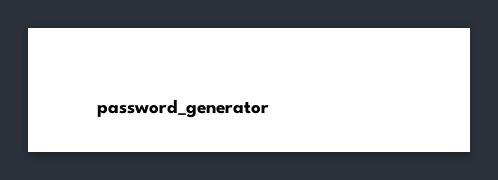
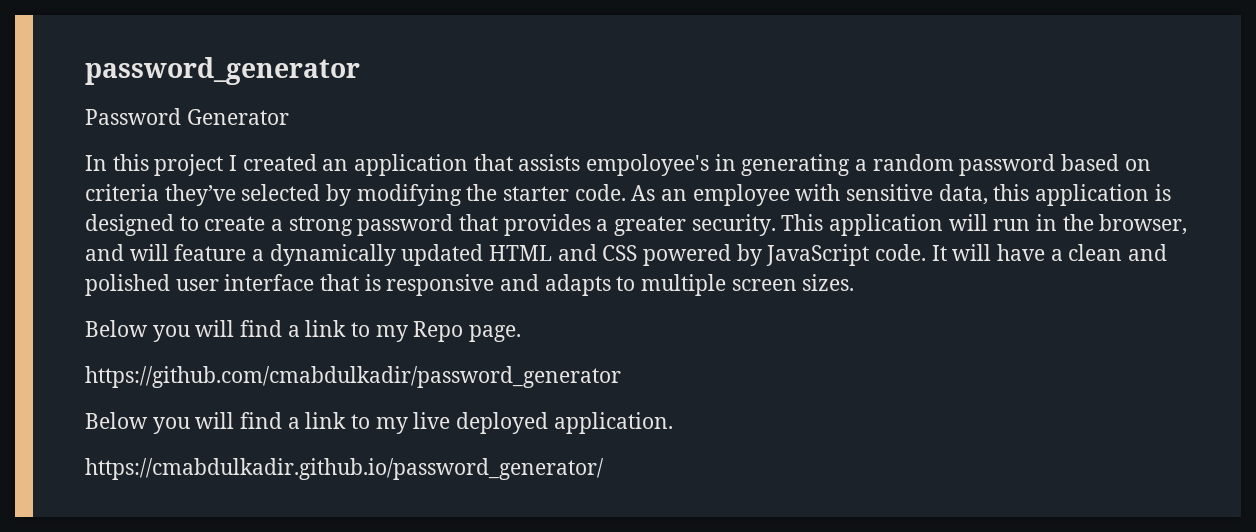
+ Password Generator
+ In this project I created an application that assists empoloyee's in generating a random password based on criteria they’ve selected by modifying the starter code. As an employee with sensitive data, this application is designed to create a strong password that provides a greater security. This application will run in the browser, and will feature a dynamically updated HTML and CSS powered by JavaScript code. It will have a clean and polished user interface that is responsive and adapts to multiple screen sizes.
+ Below you will find a link to my Repo page.
+ https://github.com/cmabdulkadir/password_generator
+ Below you will find a link to my live deployed application.
+ https://cmabdulkadir.github.io/password_generator/

